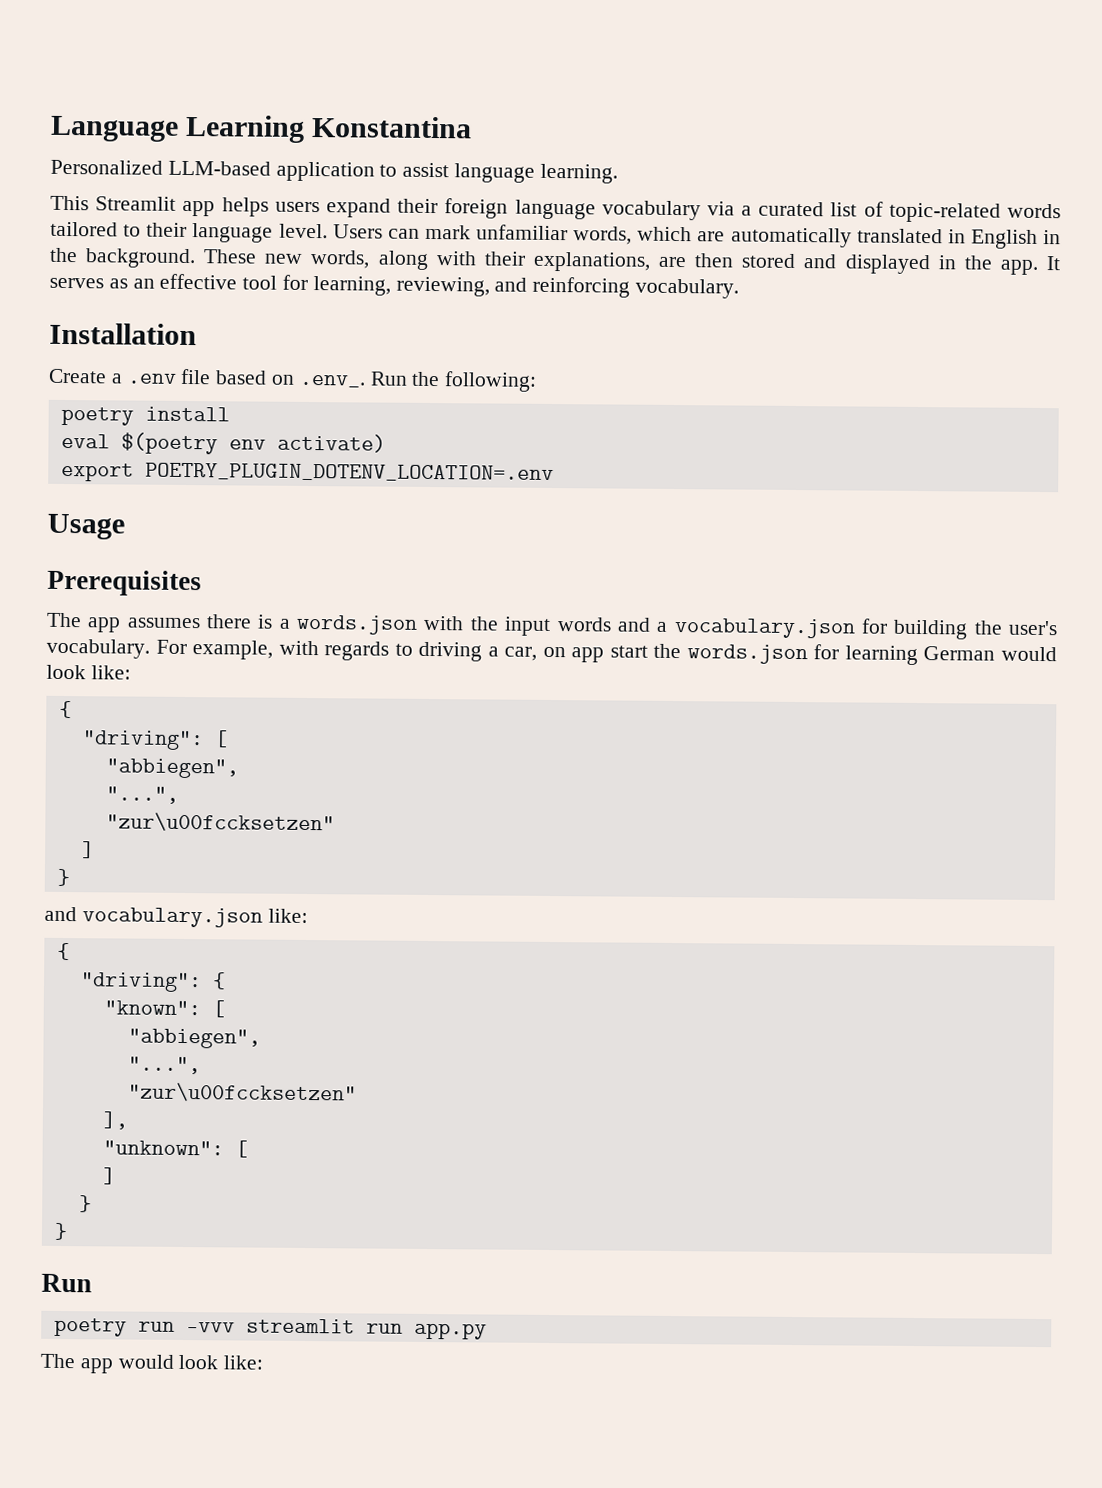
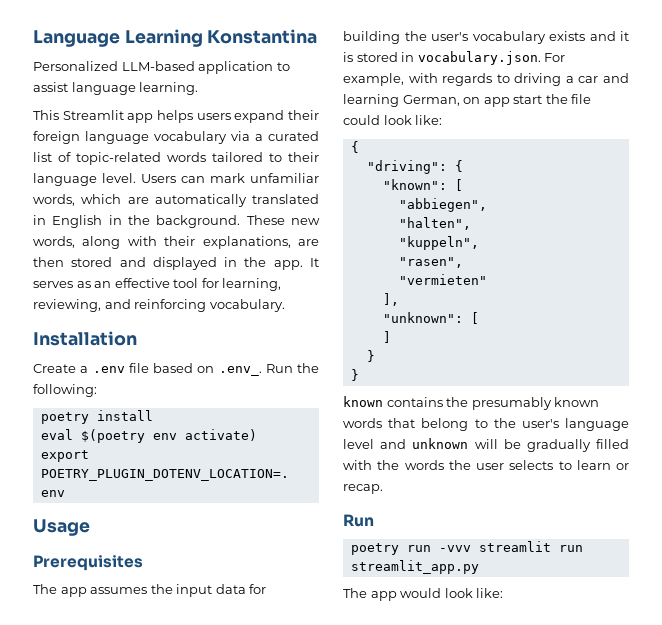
- The app assumes there is a words.json with the input words and a vocabulary.json for building the user's vocabulary. For example, with regards to driving a car, on app start the words.json for learning German would look like:
- {
- "driving": [
- "abbiegen",
- "...",
- "zur\u00fccksetzen"
- ]
- }
- and vocabulary.json like:
+ The app assumes the input data for building the user's vocabulary exists and it is stored in vocabulary.json. For example, with regards to driving a car and learning German, on app start the file could look like:
  "known": [
  "abbiegen",
- "...",
- "zur\u00fccksetzen"
+ "halten",
+ "kuppeln",
+ "rasen",
+ "vermieten"
+ known contains the presumably known words that belong to the user's language level and unknown will be gradually filled with the words the user selects to learn or recap.
- poetry run -vvv streamlit run app.py
+ poetry run -vvv streamlit run streamlit_app.py

